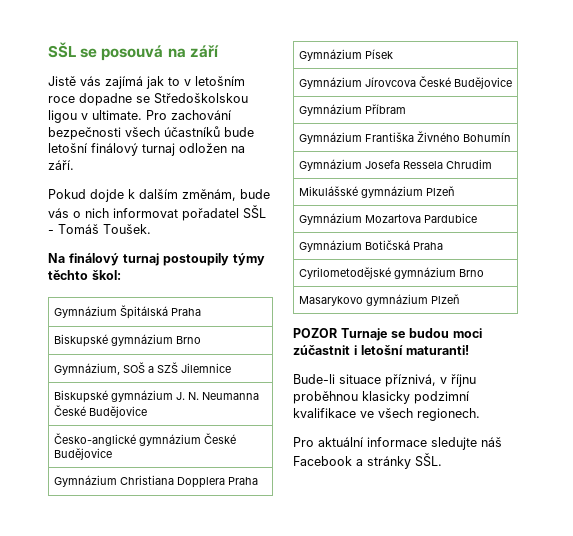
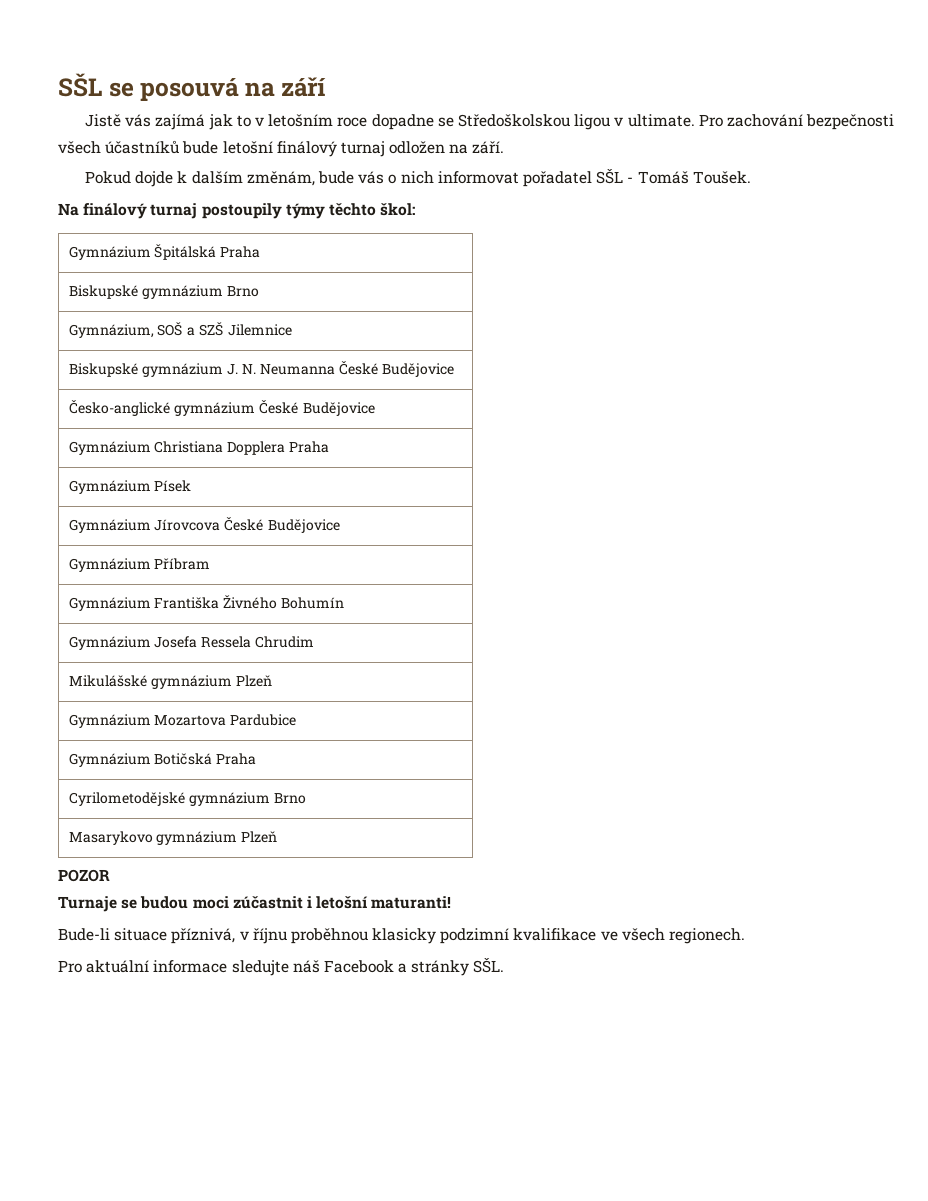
- POZOR Turnaje se budou moci zúčastnit i letošní maturanti!
+ POZOR
+ Turnaje se budou moci zúčastnit i letošní maturanti!

